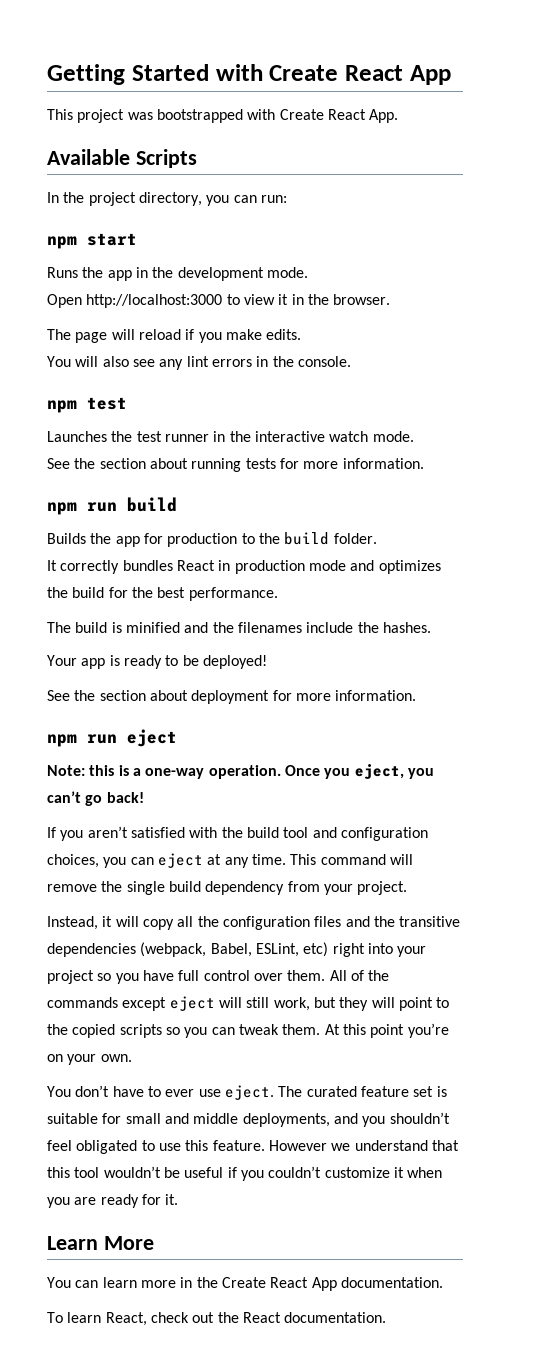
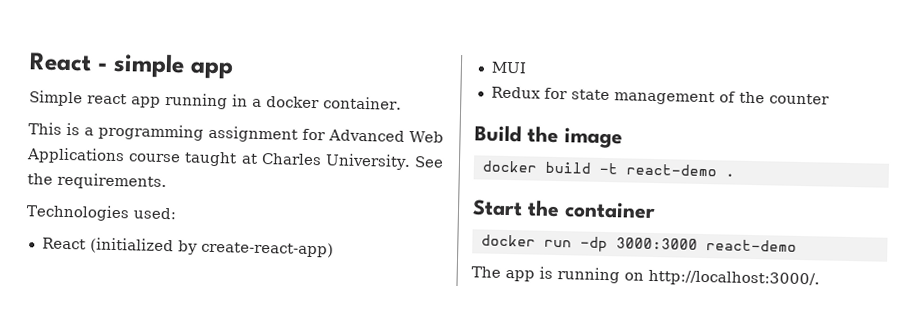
- Getting Started with Create React App
- This project was bootstrapped with Create React App.
- Available Scripts
- In the project directory, you can run:
- npm start
- Runs the app in the development mode.
- Open http://localhost:3000 to view it in the browser.
- The page will reload if you make edits.
- You will also see any lint errors in the console.
- npm test
- Launches the test runner in the interactive watch mode.
- See the section about running tests for more information.
- npm run build
- Builds the app for production to the build folder.
- It correctly bundles React in production mode and optimizes the build for the best performance.
- The build is minified and the filenames include the hashes.
- Your app is ready to be deployed!
- See the section about deployment for more information.
- npm run eject
- Note: this is a one-way operation. Once you eject, you can’t go back!
- If you aren’t satisfied with the build tool and configuration choices, you can eject at any time. This command will remove the single build dependency from your project.
- Instead, it will copy all the configuration files and the transitive dependencies (webpack, Babel, ESLint, etc) right into your project so you have full control over them. All of the commands except eject will still work, but they will point to the copied scripts so you can tweak them. At this point you’re on your own.
- You don’t have to ever use eject. The curated feature set is suitable for small and middle deployments, and you shouldn’t feel obligated to use this feature. However we understand that this tool wouldn’t be useful if you couldn’t customize it when you are ready for it.
- Learn More
- You can learn more in the Create React App documentation.
- To learn React, check out the React documentation.
+ React - simple app
+ Simple react app running in a docker container.
+ This is a programming assignment for Advanced Web Applications course taught at Charles University. See the requirements.
+ Technologies used:
+ React (initialized by create-react-app)
+ MUI
+ Redux for state management of the counter
+ Build the image
+ docker build -t react-demo .
+ Start the container
+ docker run -dp 3000:3000 react-demo
+ The app is running on http://localhost:3000/.

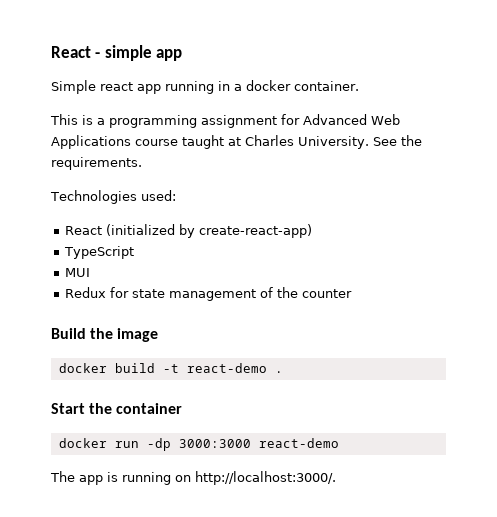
+ TypeScript

